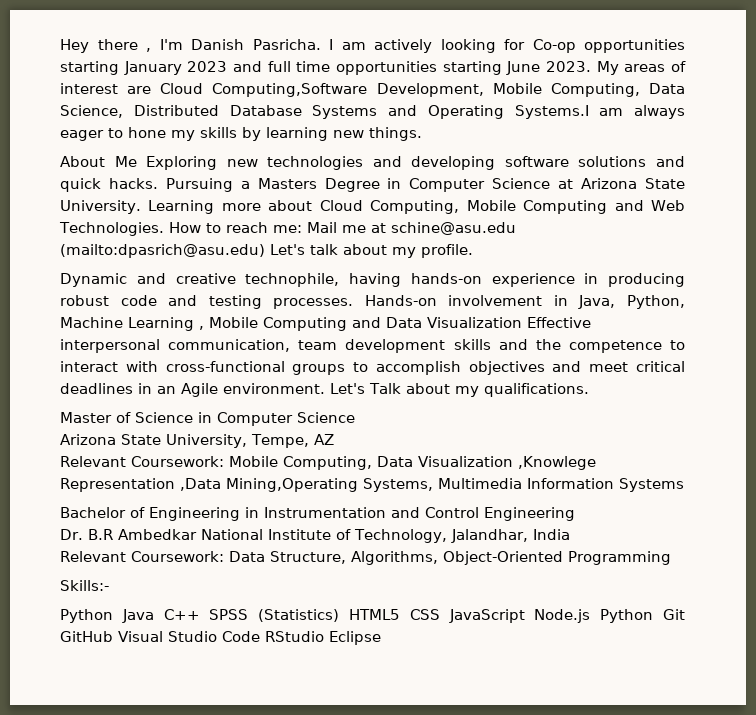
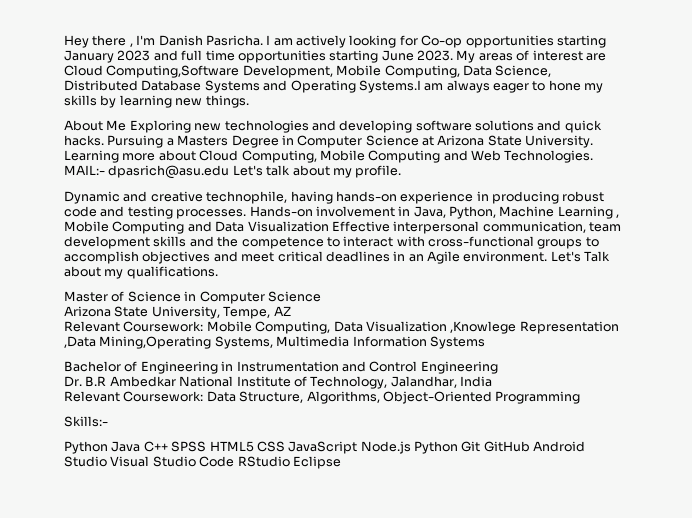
- How to reach me: Mail me at schine@asu.edu (mailto:dpasrich@asu.edu) Let's talk about my profile.
+ MAIL:- dpasrich@asu.edu Let's talk about my profile.
- Python Java C++ SPSS (Statistics) HTML5 CSS JavaScript Node.js Python Git GitHub Visual Studio Code RStudio Eclipse
+ Python Java C++ SPSS HTML5 CSS JavaScript Node.js Python Git GitHub Android Studio Visual Studio Code RStudio Eclipse

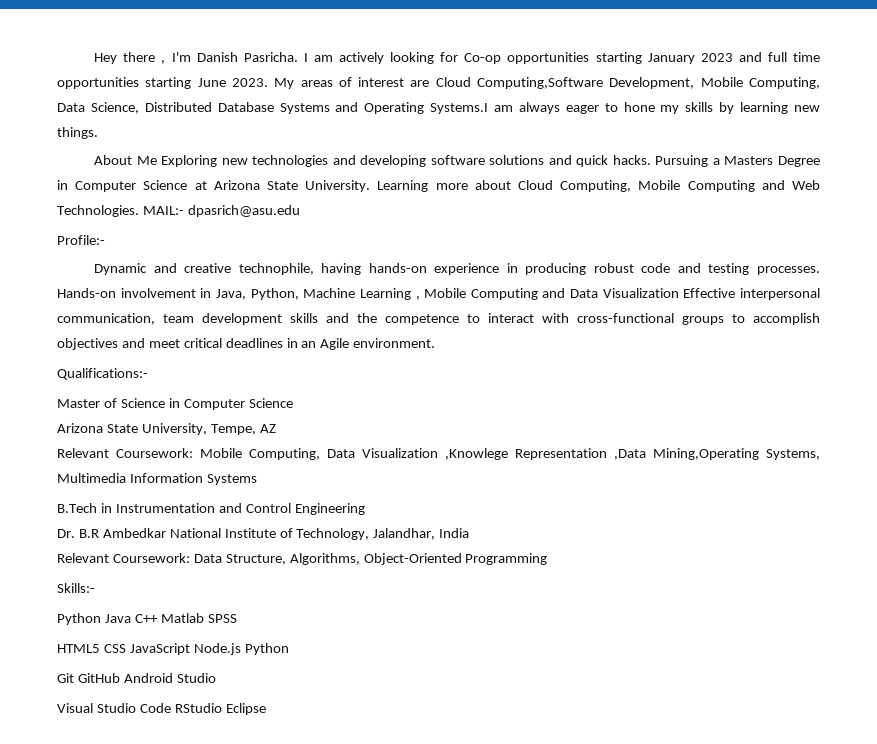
- MAIL:- dpasrich@asu.edu Let's talk about my profile.
+ MAIL:- dpasrich@asu.edu
+ Profile:-
- Hands-on involvement in Java, Python, Machine Learning , Mobile Computing and Data Visualization Effective interpersonal communication, team development skills and the competence to interact with cross-functional groups to accomplish objectives and meet critical deadlines in an Agile environment. Let's Talk about my qualifications.
+ Hands-on involvement in Java, Python, Machine Learning , Mobile Computing and Data Visualization Effective interpersonal communication, team development skills and the competence to interact with cross-functional groups to accomplish objectives and meet critical deadlines in an Agile environment.
+ Qualifications:-
- Bachelor of Engineering in Instrumentation and Control Engineering
+ B.Tech in Instrumentation and Control Engineering
- Python Java C++ SPSS HTML5 CSS JavaScript Node.js Python Git GitHub Android Studio Visual Studio Code RStudio Eclipse
+ Python Java C++ Matlab SPSS
+ HTML5 CSS JavaScript Node.js Python
+ Git GitHub Android Studio
+ Visual Studio Code RStudio Eclipse

